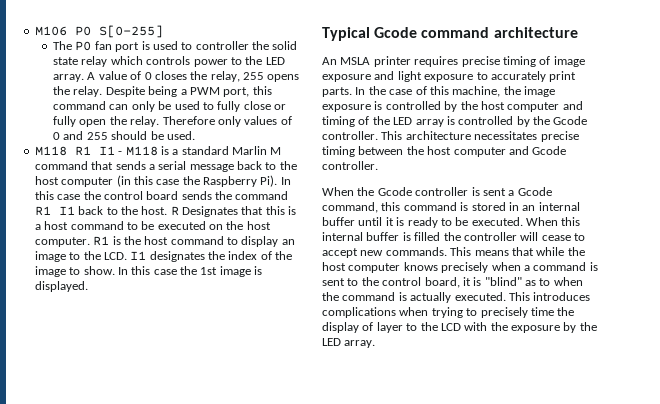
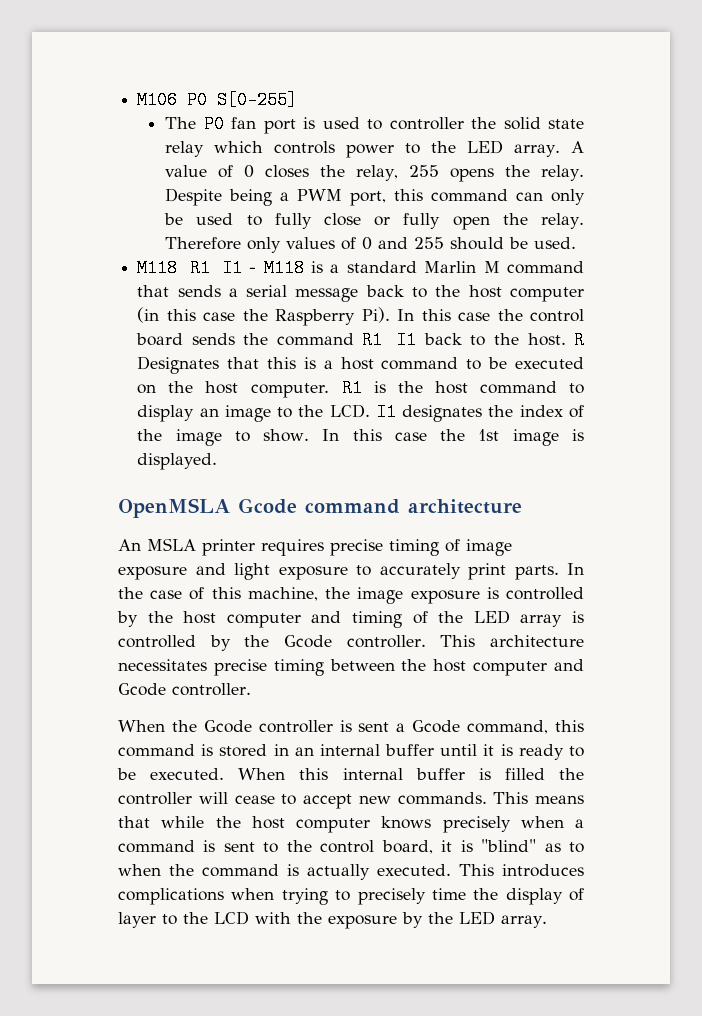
- Typical Gcode command architecture
+ OpenMSLA Gcode command architecture

